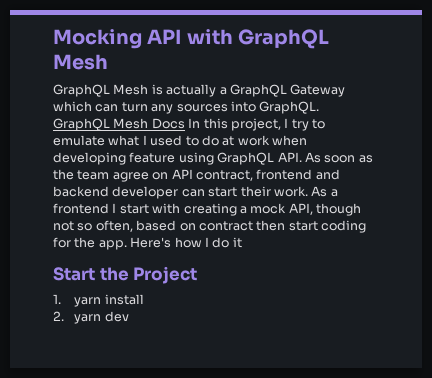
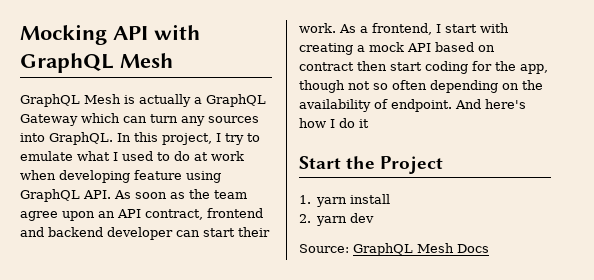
- GraphQL Mesh Docs In this project, I try to emulate what I used to do at work when developing feature using GraphQL API. As soon as the team agree on API contract, frontend and backend developer can start their work.
+ In this project, I try to emulate what I used to do at work when developing feature using GraphQL API. As soon as the team agree upon an API contract, frontend and backend developer can start their work.
- As a frontend I start with creating a mock API, though not so often, based on contract then start coding for the app. Here's how I do it
+ As a frontend, I start with creating a mock API based on contract then start coding for the app, though not so often depending on the availability of endpoint. And here's how I do it
+ Source: GraphQL Mesh Docs

